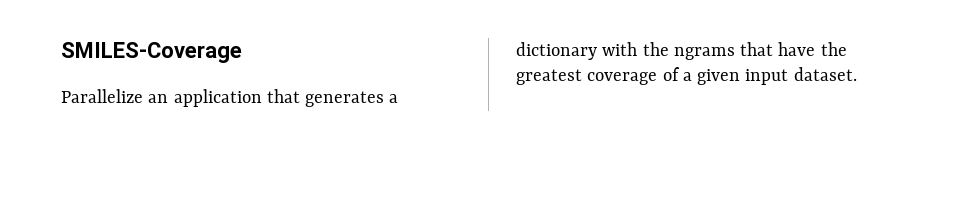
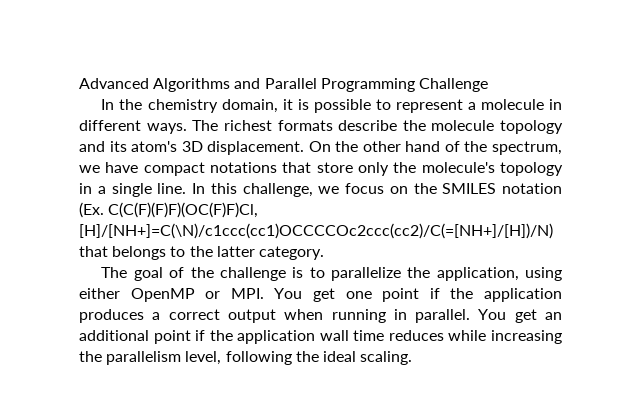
- SMILES-Coverage
- Parallelize an application that generates a dictionary with the ngrams that have the greatest coverage of a given input dataset.
+ Advanced Algorithms and Parallel Programming Challenge
+ In the chemistry domain, it is possible to represent a molecule in different ways. The richest formats describe the molecule topology and its atom's 3D displacement. On the other hand of the spectrum, we have compact notations that store only the molecule's topology in a single line. In this challenge, we focus on the SMILES notation (Ex. C(C(F)(F)F)(OC(F)F)Cl, [H]/[NH+]=C(\N)/c1ccc(cc1)OCCCCOc2ccc(cc2)/C(=[NH+]/[H])/N) that belongs to the latter category.
+ The goal of the challenge is to parallelize the application, using either OpenMP or MPI. You get one point if the application produces a correct output when running in parallel. You get an additional point if the application wall time reduces while increasing the parallelism level, following the ideal scaling.

